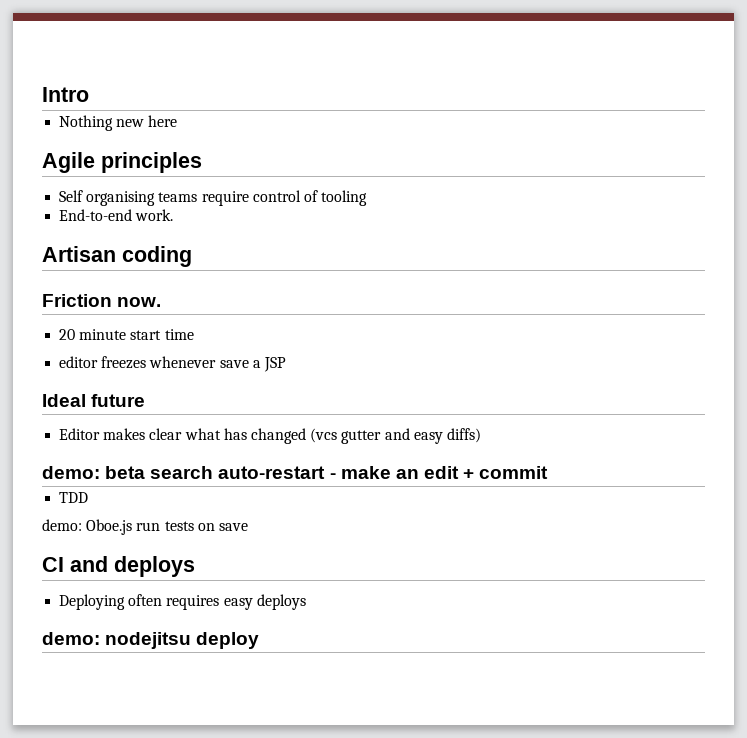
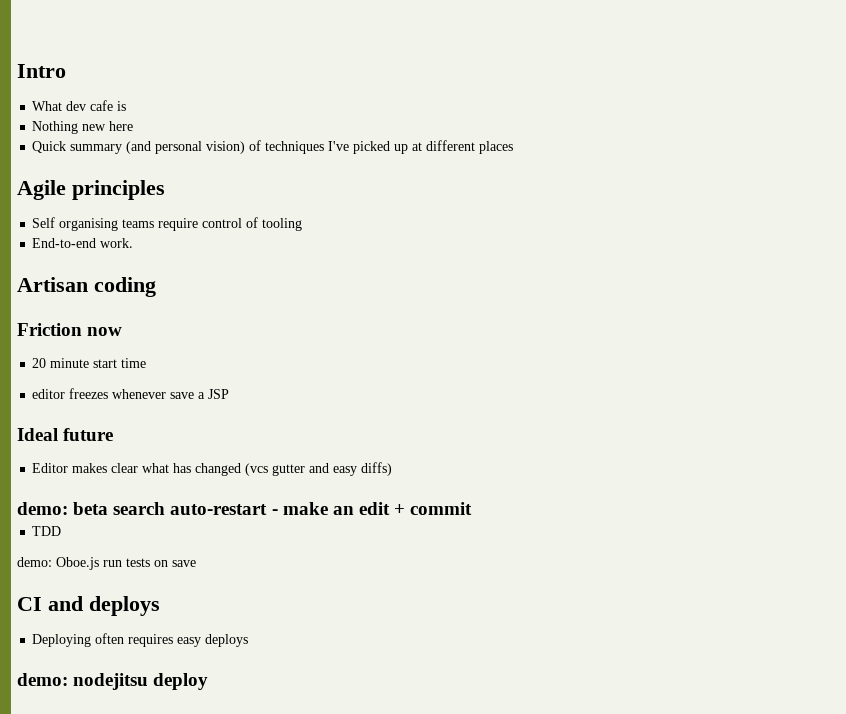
+ What dev cafe is
+ Quick summary (and personal vision) of techniques I've picked up at different places
- Friction now.
+ Friction now

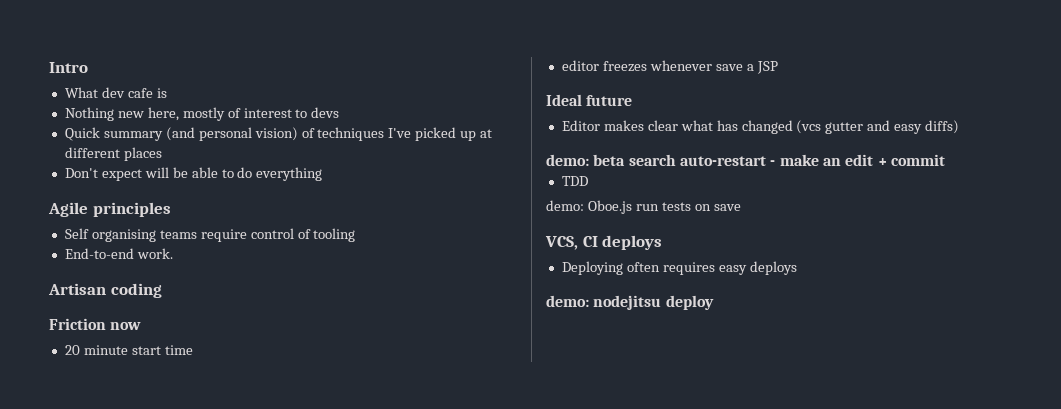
- Nothing new here
+ Nothing new here, mostly of interest to devs
+ Don't expect will be able to do everything
- CI and deploys
+ VCS, CI deploys

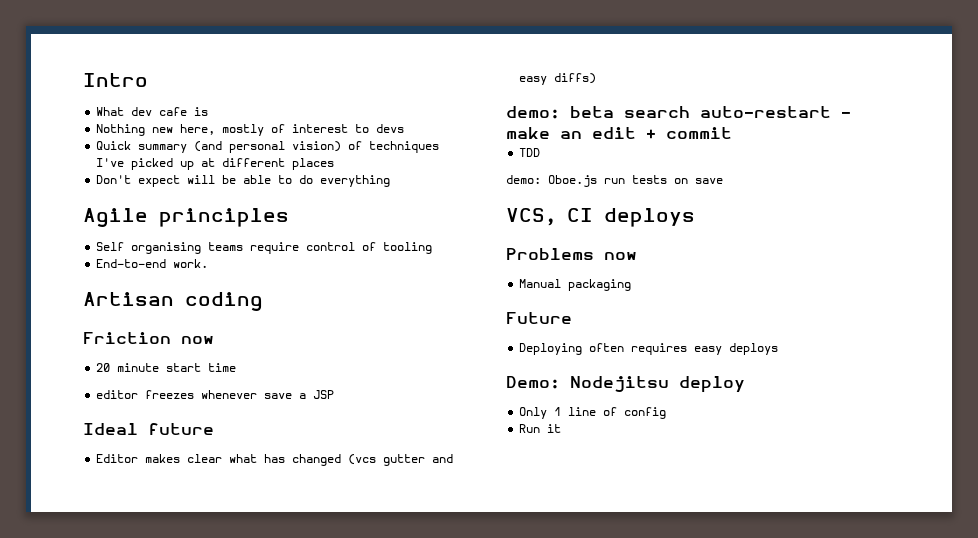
+ Problems now
+ Manual packaging
+ Future
- demo: nodejitsu deploy
+ Demo: Nodejitsu deploy
+ Only 1 line of config
+ Run it

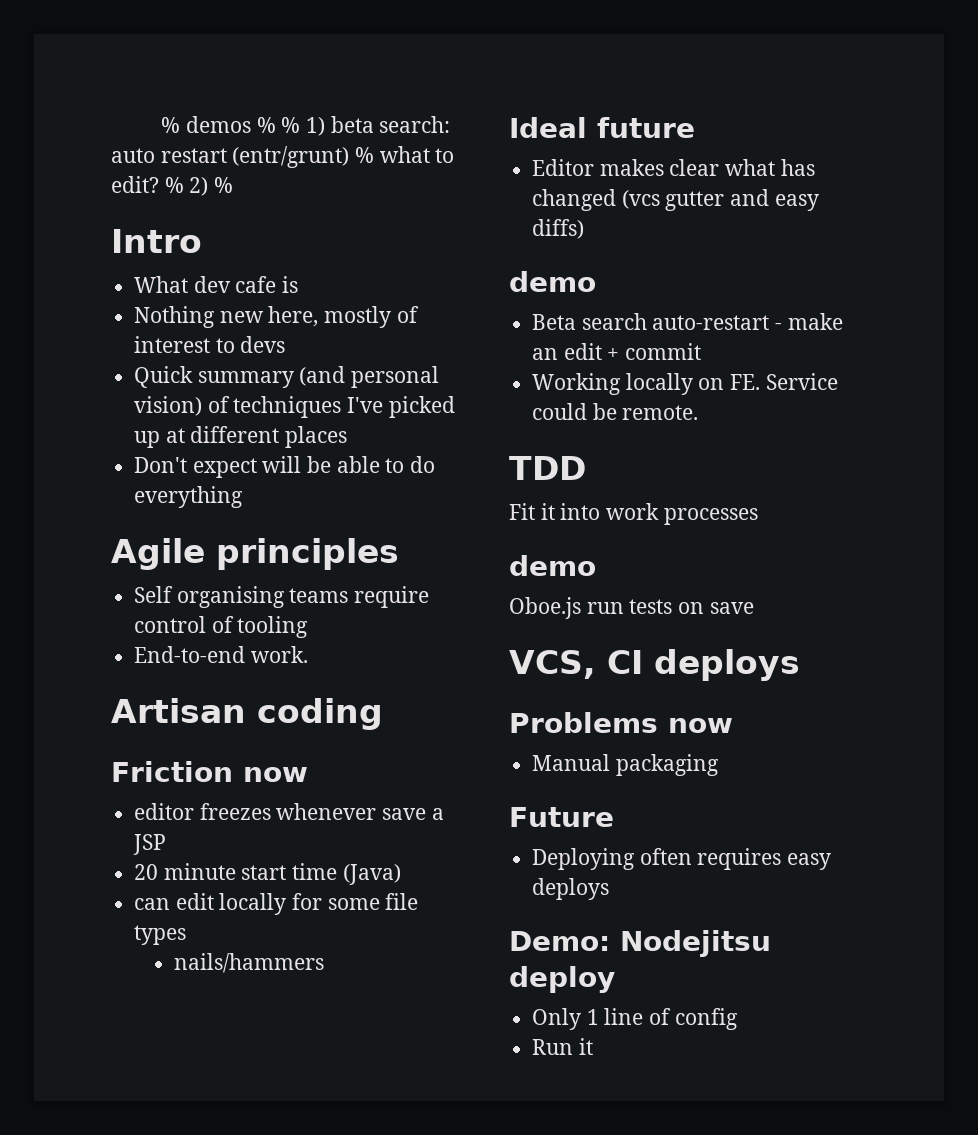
+ % demos % % 1) beta search: auto restart (entr/grunt) % what to edit? % 2) %
- 20 minute start time
+ 20 minute start time (Java)
+ can edit locally for some file types
+ nails/hammers
  Editor makes clear what has changed (vcs gutter and easy diffs)
- demo: beta search auto-restart - make an edit + commit
+ demo
+ Beta search auto-restart - make an edit + commit
+ Working locally on FE. Service could be remote.
  TDD
- demo: Oboe.js run tests on save
+ Fit it into work processes
+ demo
+ Oboe.js run tests on save

